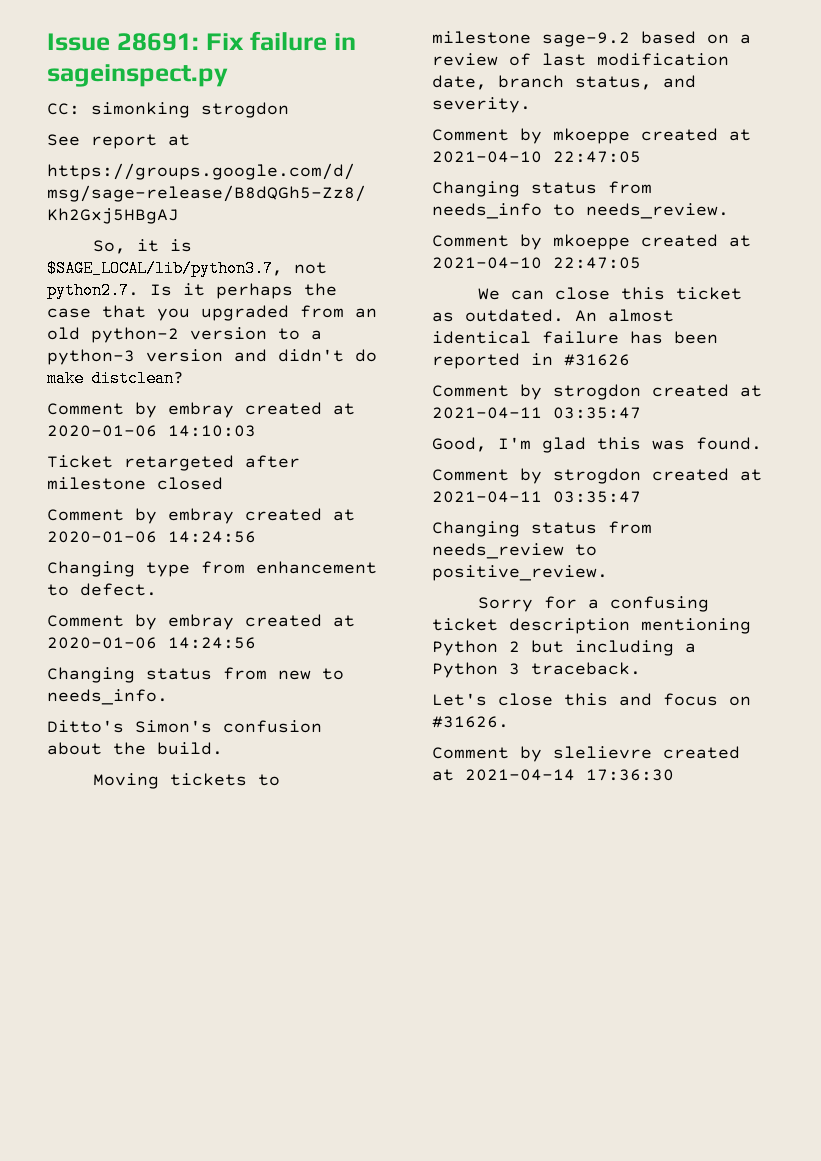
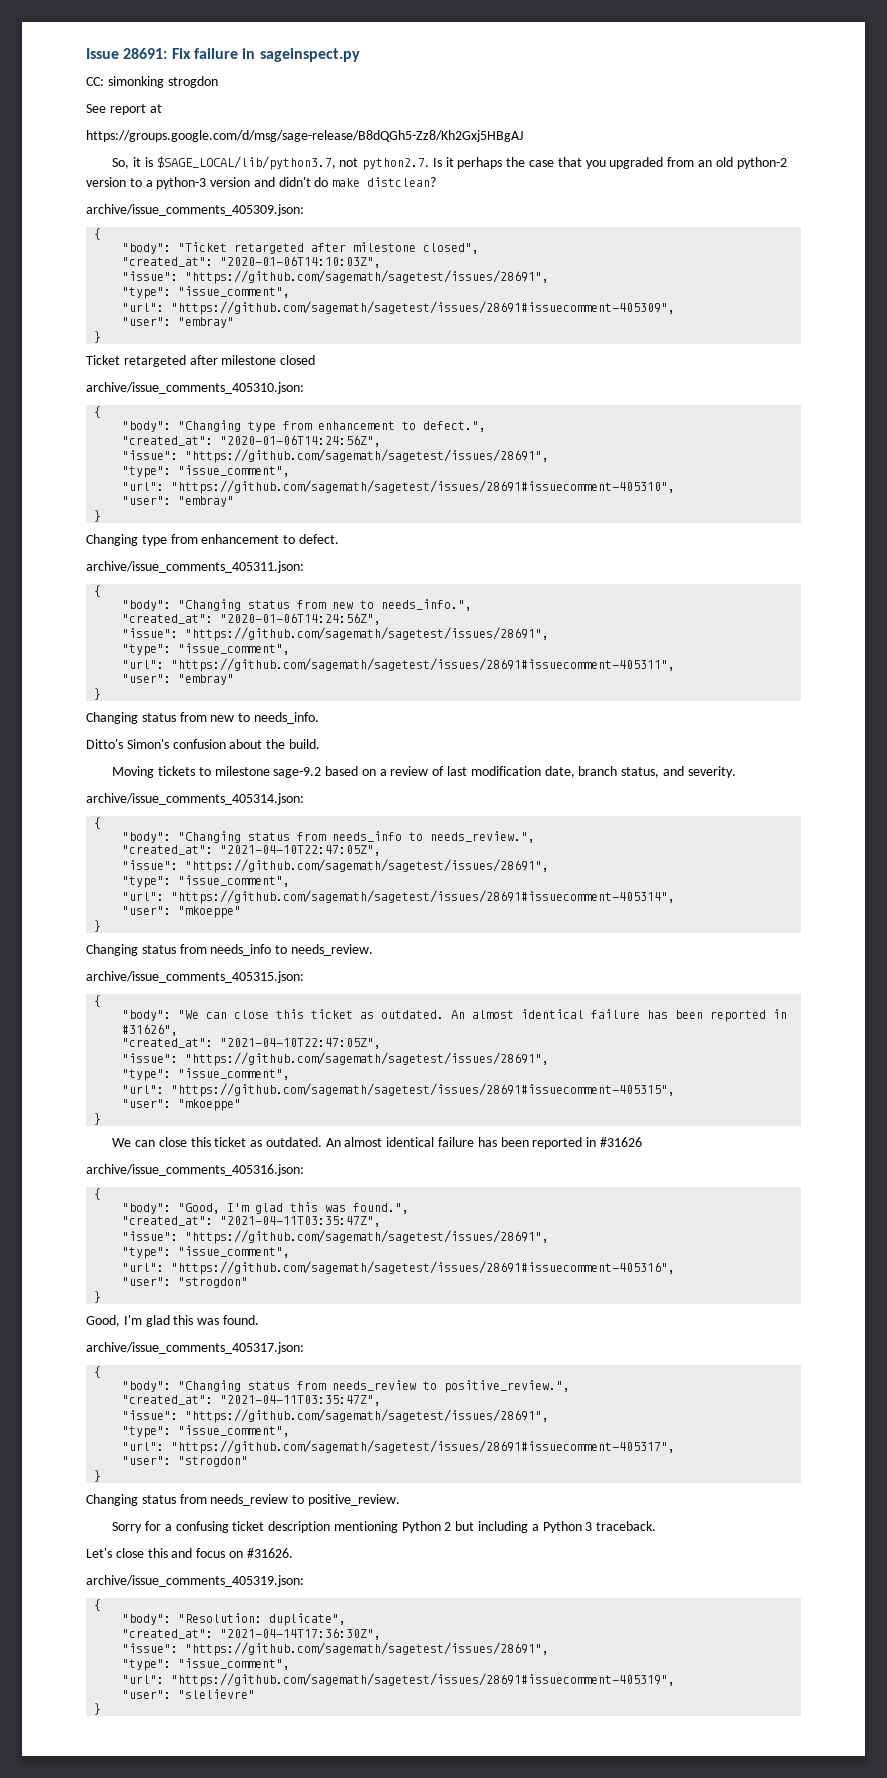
- Comment by embray created at 2020-01-06 14:10:03
+ archive/issue_comments_405309.json:
+ {
+ "body": "Ticket retargeted after milestone closed",
+ "created_at": "2020-01-06T14:10:03Z",
+ "issue": "https://github.com/sagemath/sagetest/issues/28691",
+ "type": "issue_comment",
+ "url": "https://github.com/sagemath/sagetest/issues/28691#issuecomment-405309",
+ "user": "embray"
+ }
  Ticket retargeted after milestone closed
- Comment by embray created at 2020-01-06 14:24:56
+ archive/issue_comments_405310.json:
+ {
+ "body": "Changing type from enhancement to defect.",
+ "created_at": "2020-01-06T14:24:56Z",
+ "issue": "https://github.com/sagemath/sagetest/issues/28691",
+ "type": "issue_comment",
+ "url": "https://github.com/sagemath/sagetest/issues/28691#issuecomment-405310",
+ "user": "embray"
+ }
  Changing type from enhancement to defect.
- Comment by embray created at 2020-01-06 14:24:56
+ archive/issue_comments_405311.json:
+ {
+ "body": "Changing status from new to needs_info.",
+ "created_at": "2020-01-06T14:24:56Z",
+ "issue": "https://github.com/sagemath/sagetest/issues/28691",
+ "type": "issue_comment",
+ "url": "https://github.com/sagemath/sagetest/issues/28691#issuecomment-405311",
+ "user": "embray"
+ }
  Moving tickets to milestone sage-9.2 based on a review of last modification date, branch status, and severity.
- Comment by mkoeppe created at 2021-04-10 22:47:05
+ archive/issue_comments_405314.json:
+ {
+ "body": "Changing status from needs_info to needs_review.",
+ "created_at": "2021-04-10T22:47:05Z",
+ "issue": "https://github.com/sagemath/sagetest/issues/28691",
+ "type": "issue_comment",
+ "url": "https://github.com/sagemath/sagetest/issues/28691#issuecomment-405314",
+ "user": "mkoeppe"
+ }
  Changing status from needs_info to needs_review.
- Comment by mkoeppe created at 2021-04-10 22:47:05
+ archive/issue_comments_405315.json:
+ {
+ "body": "We can close this ticket as outdated. An almost identical failure has been reported in #31626",
+ "created_at": "2021-04-10T22:47:05Z",
+ "issue": "https://github.com/sagemath/sagetest/issues/28691",
+ "type": "issue_comment",
+ "url": "https://github.com/sagemath/sagetest/issues/28691#issuecomment-405315",
+ "user": "mkoeppe"
+ }
  An almost identical failure has been reported in #31626
- Comment by strogdon created at 2021-04-11 03:35:47
+ archive/issue_comments_405316.json:
+ {
+ "body": "Good, I'm glad this was found.",
+ "created_at": "2021-04-11T03:35:47Z",
+ "issue": "https://github.com/sagemath/sagetest/issues/28691",
+ "type": "issue_comment",
+ "url": "https://github.com/sagemath/sagetest/issues/28691#issuecomment-405316",
+ "user": "strogdon"
+ }
  Good, I'm glad this was found.
- Comment by strogdon created at 2021-04-11 03:35:47
+ archive/issue_comments_405317.json:
+ {
+ "body": "Changing status from needs_review to positive_review.",
+ "created_at": "2021-04-11T03:35:47Z",
+ "issue": "https://github.com/sagemath/sagetest/issues/28691",
+ "type": "issue_comment",
+ "url": "https://github.com/sagemath/sagetest/issues/28691#issuecomment-405317",
+ "user": "strogdon"
+ }
- Comment by slelievre created at 2021-04-14 17:36:30
+ archive/issue_comments_405319.json:
+ {
+ "body": "Resolution: duplicate",
+ "created_at": "2021-04-14T17:36:30Z",
+ "issue": "https://github.com/sagemath/sagetest/issues/28691",
+ "type": "issue_comment",
+ "url": "https://github.com/sagemath/sagetest/issues/28691#issuecomment-405319",
+ "user": "slelievre"
+ }

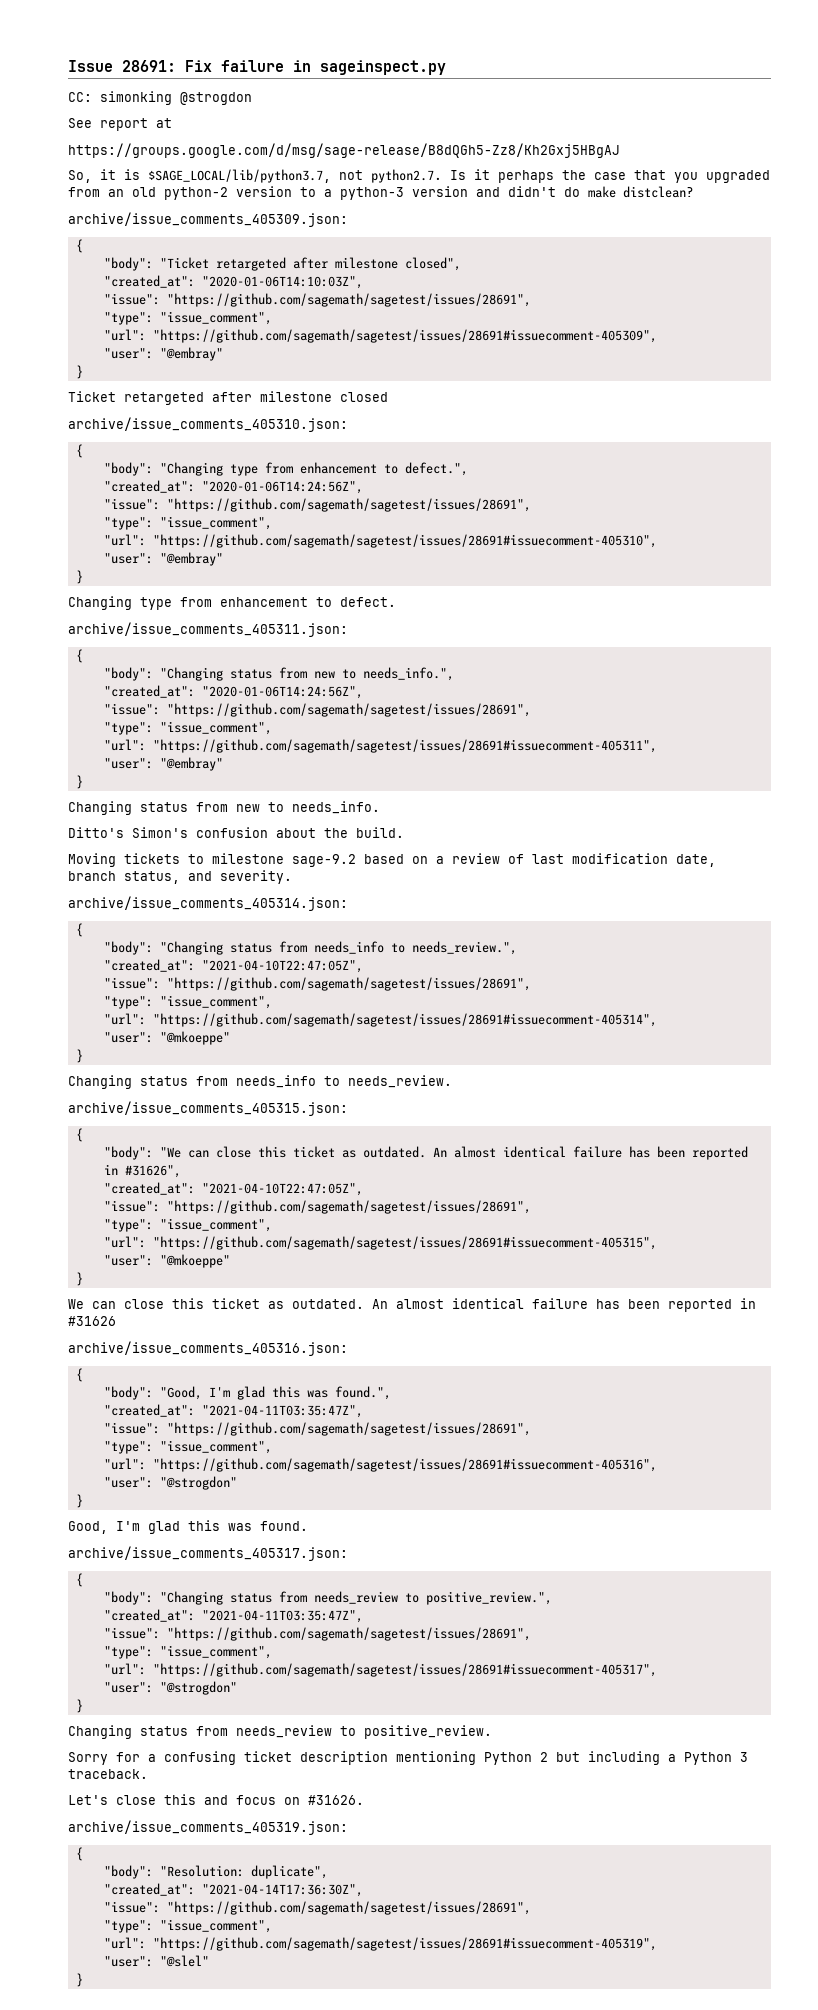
- CC: simonking strogdon
+ CC: simonking @strogdon
  "url": "https://github.com/sagemath/sagetest/issues/28691#issuecomment-405309",
- "user": "embray"
+ "user": "@embray"
  "url": "https://github.com/sagemath/sagetest/issues/28691#issuecomment-405310",
- "user": "embray"
+ "user": "@embray"
  "url": "https://github.com/sagemath/sagetest/issues/28691#issuecomment-405311",
- "user": "embray"
+ "user": "@embray"
  "url": "https://github.com/sagemath/sagetest/issues/28691#issuecomment-405314",
- "user": "mkoeppe"
+ "user": "@mkoeppe"
  "url": "https://github.com/sagemath/sagetest/issues/28691#issuecomment-405315",
- "user": "mkoeppe"
+ "user": "@mkoeppe"
  "url": "https://github.com/sagemath/sagetest/issues/28691#issuecomment-405316",
- "user": "strogdon"
+ "user": "@strogdon"
  "url": "https://github.com/sagemath/sagetest/issues/28691#issuecomment-405317",
- "user": "strogdon"
+ "user": "@strogdon"
- "user": "slelievre"
+ "user": "@slel"

